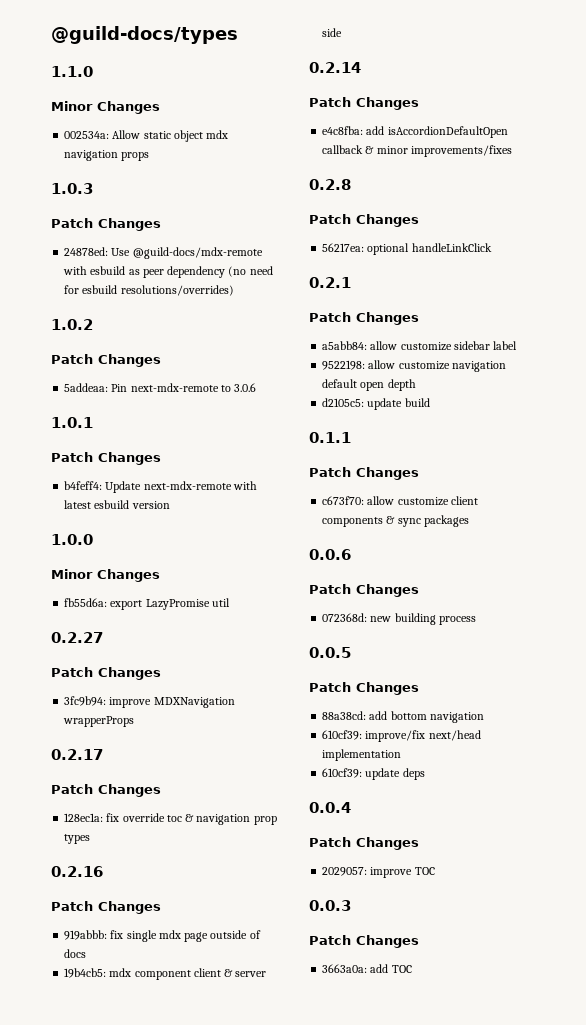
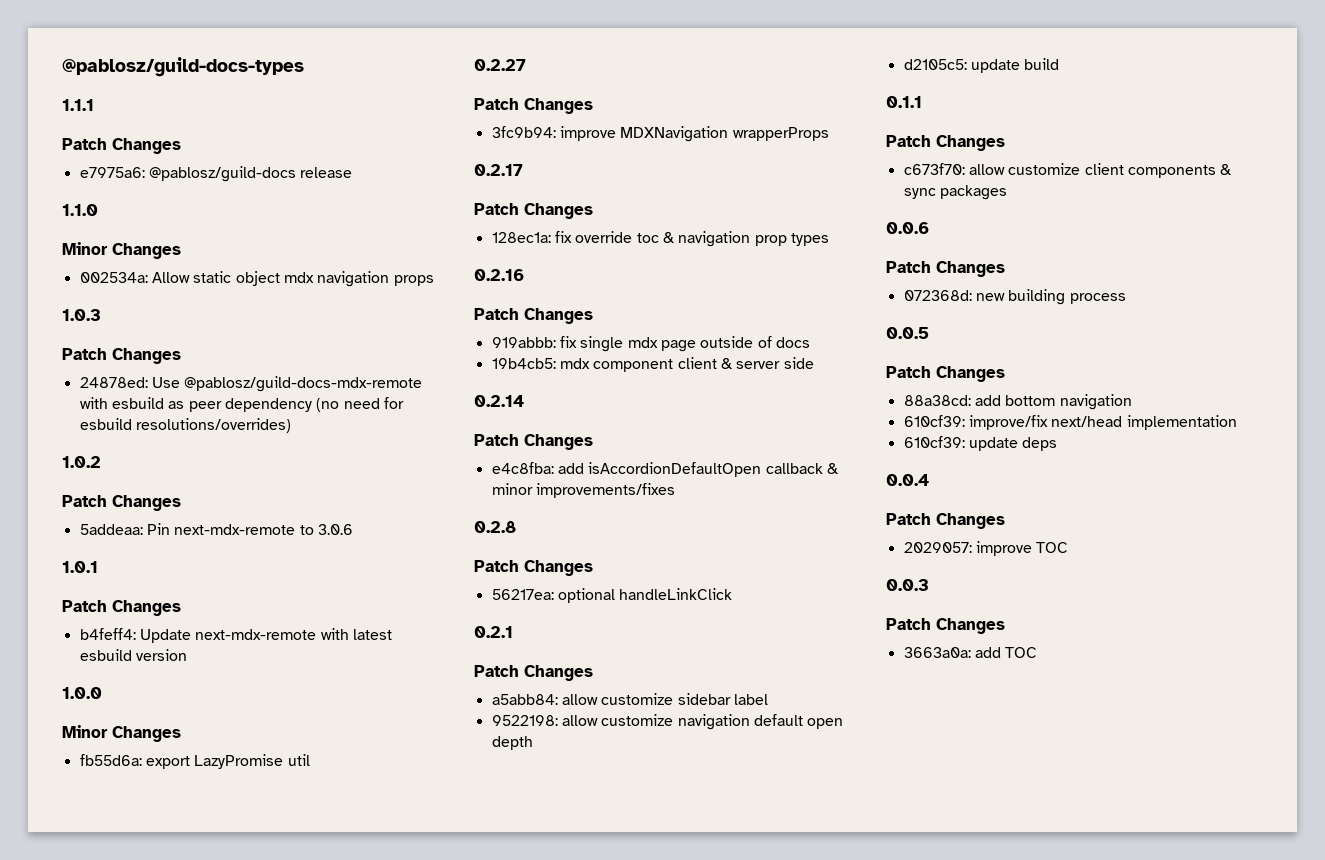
- @guild-docs/types
+ @pablosz/guild-docs-types
+ 1.1.1
+ Patch Changes
+ e7975a6: @pablosz/guild-docs release
- 24878ed: Use @guild-docs/mdx-remote with esbuild as peer dependency (no need for esbuild resolutions/overrides)
+ 24878ed: Use @pablosz/guild-docs-mdx-remote with esbuild as peer dependency (no need for esbuild resolutions/overrides)

